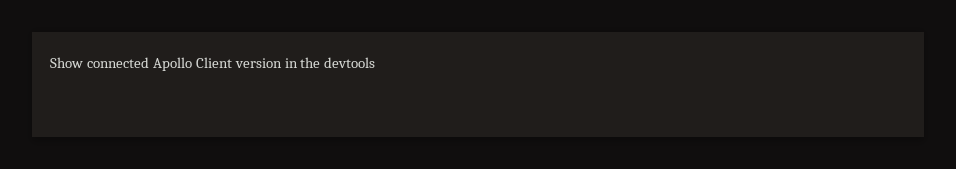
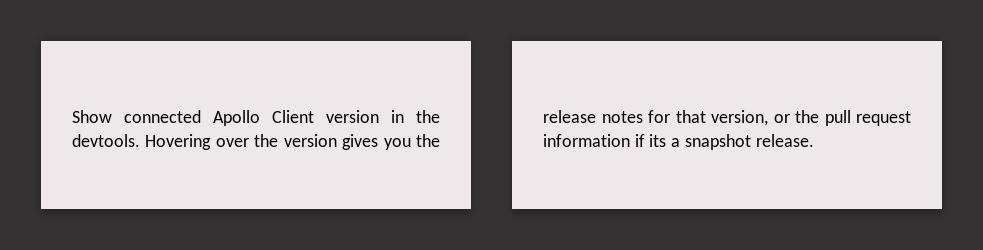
- Show connected Apollo Client version in the devtools
+ Show connected Apollo Client version in the devtools. Hovering over the version gives you the release notes for that version, or the pull request information if its a snapshot release.

